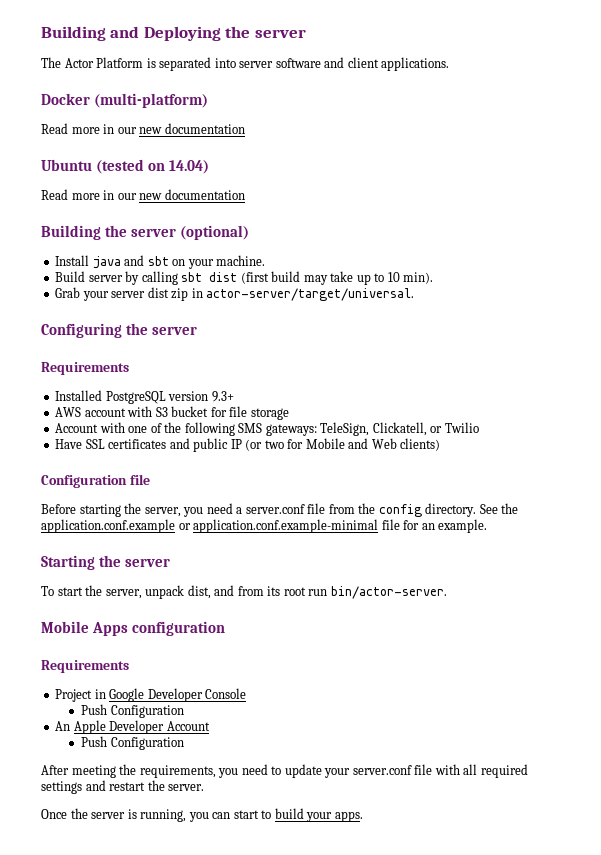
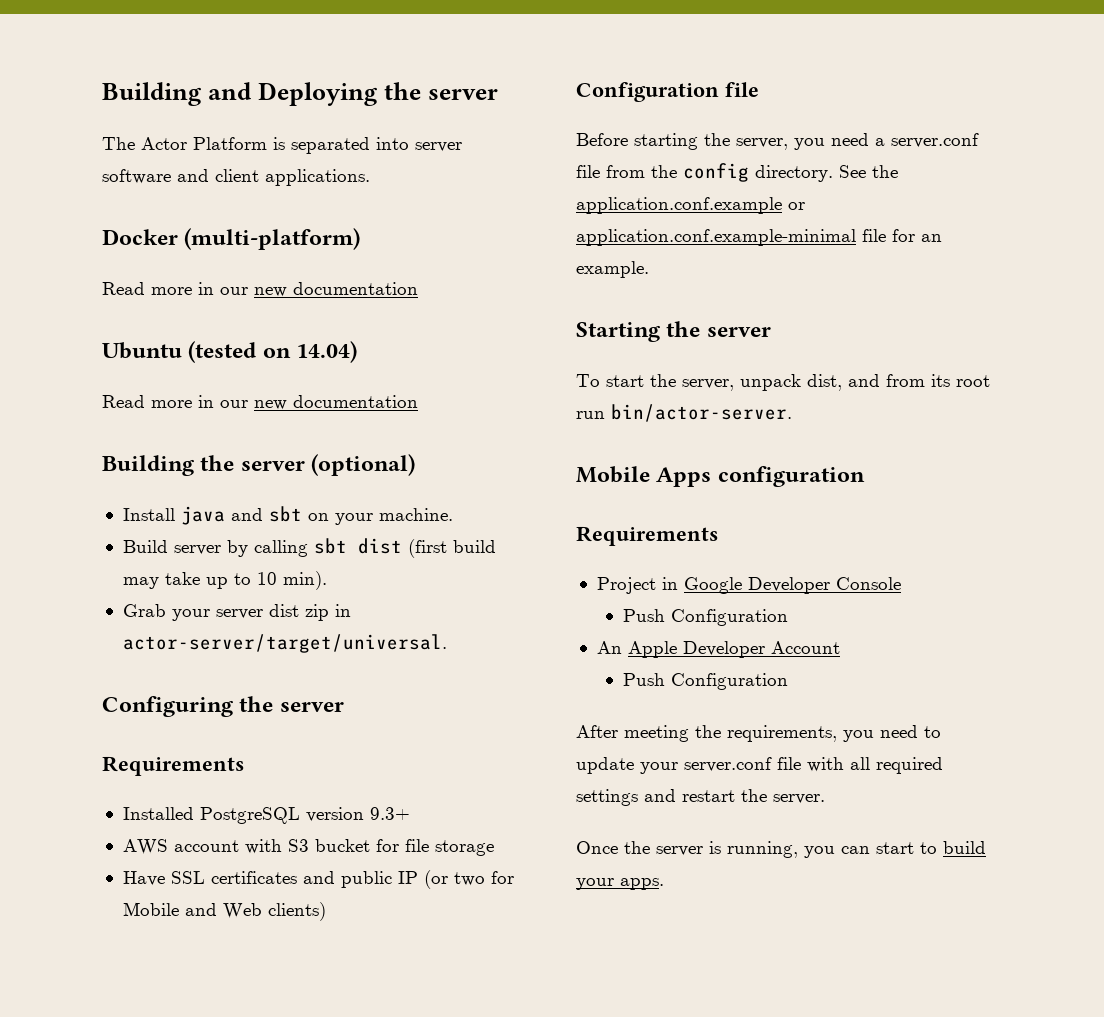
- Account with one of the following SMS gateways: TeleSign, Clickatell, or Twilio

